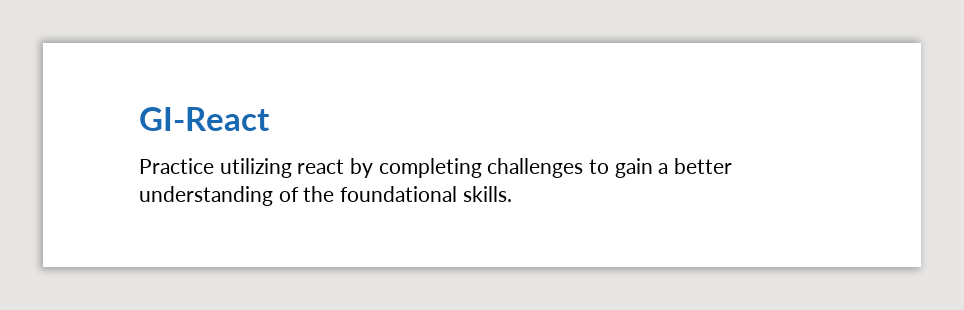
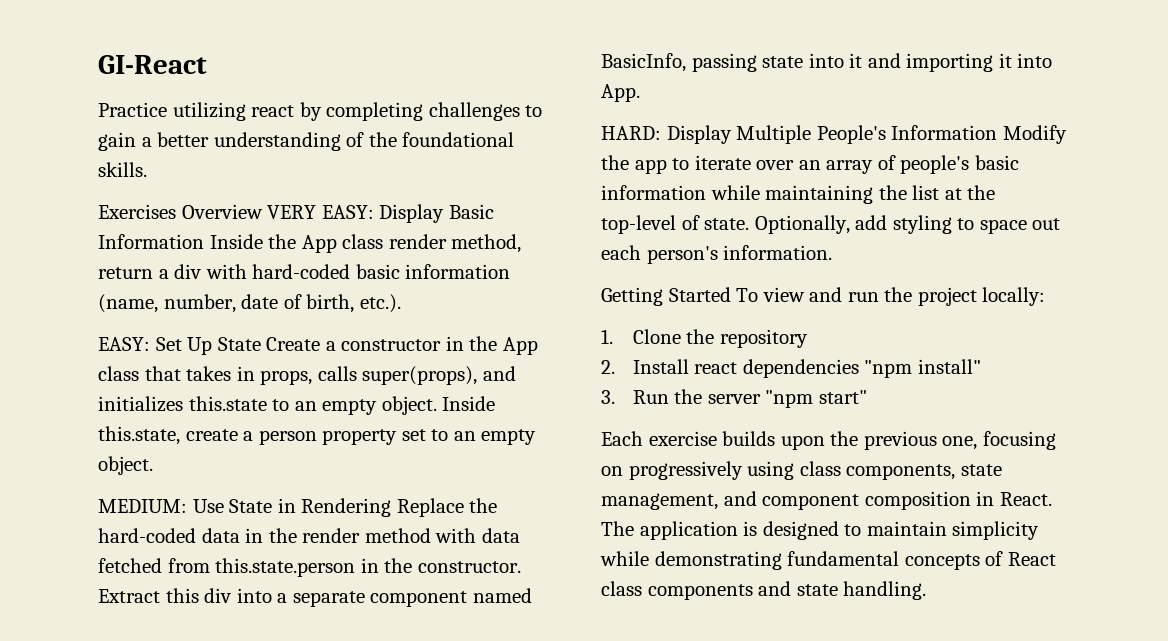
+ Exercises Overview VERY EASY: Display Basic Information Inside the App class render method, return a div with hard-coded basic information (name, number, date of birth, etc.).
+ EASY: Set Up State Create a constructor in the App class that takes in props, calls super(props), and initializes this.state to an empty object. Inside this.state, create a person property set to an empty object.
+ MEDIUM: Use State in Rendering Replace the hard-coded data in the render method with data fetched from this.state.person in the constructor. Extract this div into a separate component named BasicInfo, passing state into it and importing it into App.
+ HARD: Display Multiple People's Information Modify the app to iterate over an array of people's basic information while maintaining the list at the top-level of state. Optionally, add styling to space out each person's information.
+ Getting Started To view and run the project locally:
+ 1. Clone the repository
+ 2. Install react dependencies "npm install"
+ 3. Run the server "npm start"
+ Each exercise builds upon the previous one, focusing on progressively using class components, state management, and component composition in React. The application is designed to maintain simplicity while demonstrating fundamental concepts of React class components and state handling.

